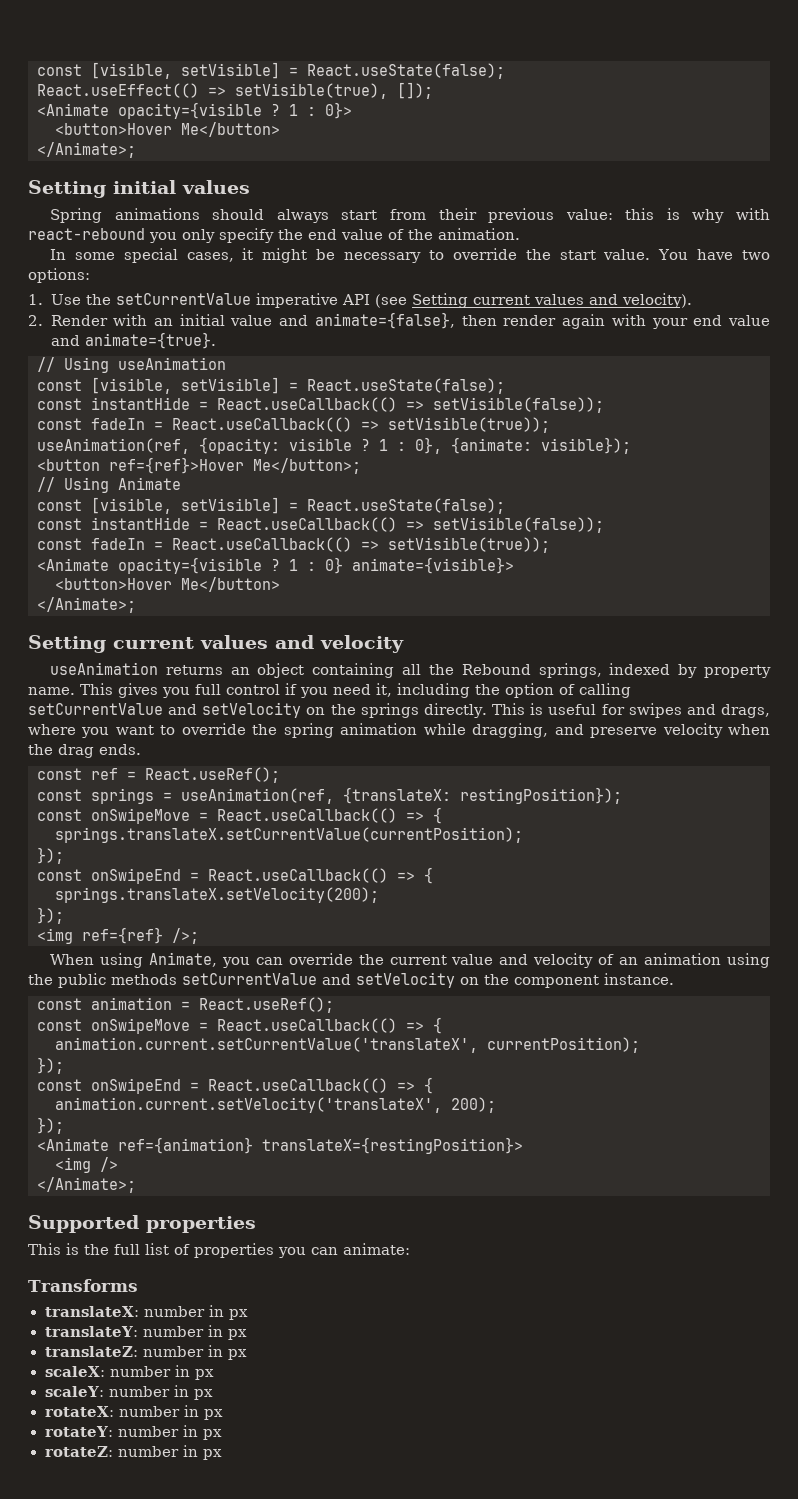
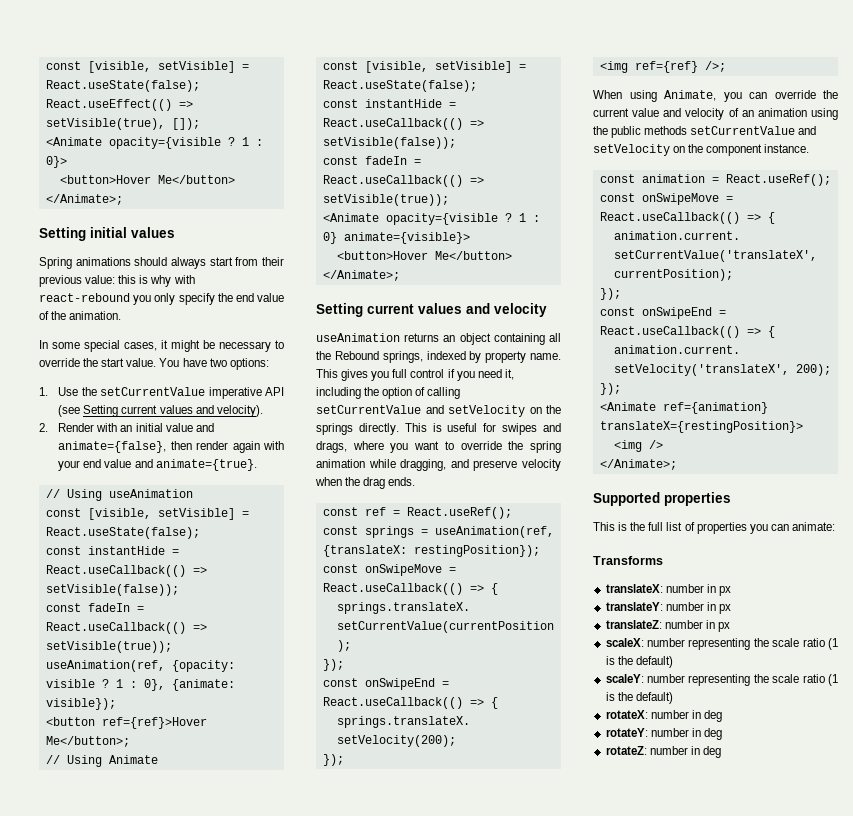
- scaleX: number in px
- scaleY: number in px
+ scaleX: number representing the scale ratio (1 is the default)
+ scaleY: number representing the scale ratio (1 is the default)
- rotateX: number in px
+ rotateX: number in deg
- rotateY: number in px
+ rotateY: number in deg
- rotateZ: number in px
+ rotateZ: number in deg

